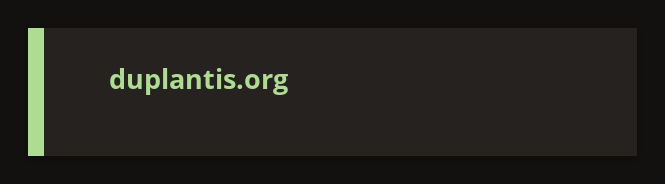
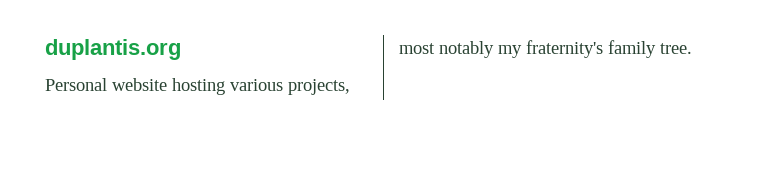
+ Personal website hosting various projects, most notably my fraternity's family tree.

